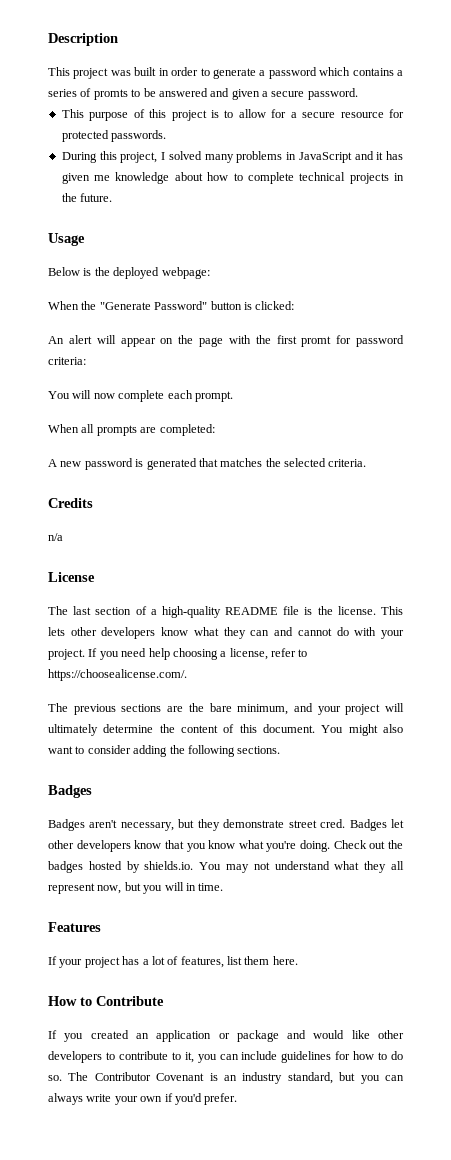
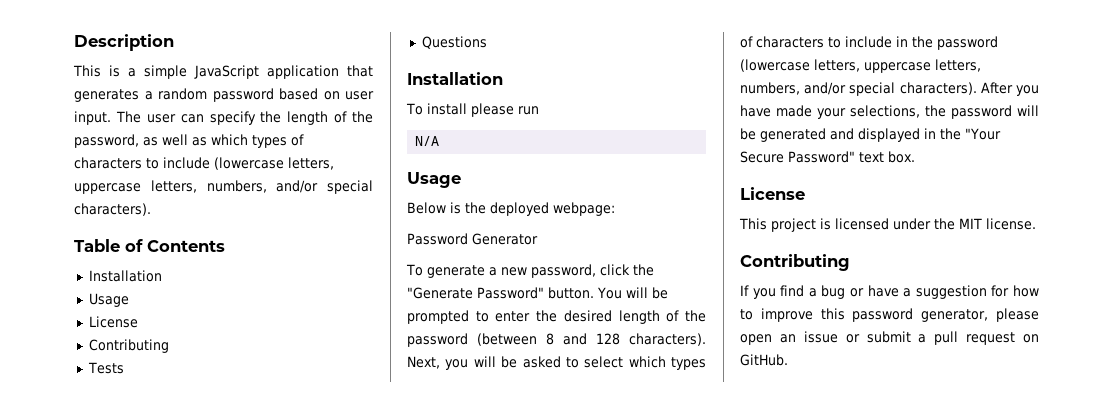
- This project was built in order to generate a password which contains a series of promts to be answered and given a secure password.
- This purpose of this project is to allow for a secure resource for protected passwords.
- During this project, I solved many problems in JavaScript and it has given me knowledge about how to complete technical projects in the future.
+ This is a simple JavaScript application that generates a random password based on user input. The user can specify the length of the password, as well as which types of characters to include (lowercase letters, uppercase letters, numbers, and/or special characters).
+ Table of Contents
+ Installation
+ Usage
+ License
+ Contributing
+ Tests
+ Questions
+ Installation
+ To install please run
+ N/A
- When the "Generate Password" button is clicked:
- An alert will appear on the page with the first promt for password criteria:
- You will now complete each prompt.
- When all prompts are completed:
- A new password is generated that matches the selected criteria.
- Credits
- n/a
+ Password Generator
+ To generate a new password, click the "Generate Password" button. You will be prompted to enter the desired length of the password (between 8 and 128 characters). Next, you will be asked to select which types of characters to include in the password (lowercase letters, uppercase letters, numbers, and/or special characters). After you have made your selections, the password will be generated and displayed in the "Your Secure Password" text box.
  License
- The last section of a high-quality README file is the license. This lets other developers know what they can and cannot do with your project. If you need help choosing a license, refer to https://choosealicense.com/.
- The previous sections are the bare minimum, and your project will ultimately determine the content of this document. You might also want to consider adding the following sections.
- Badges
- Badges aren't necessary, but they demonstrate street cred. Badges let other developers know that you know what you're doing. Check out the badges hosted by shields.io. You may not understand what they all represent now, but you will in time.
- Features
- If your project has a lot of features, list them here.
- How to Contribute
- If you created an application or package and would like other developers to contribute to it, you can include guidelines for how to do so. The Contributor Covenant is an industry standard, but you can always write your own if you'd prefer.
+ This project is licensed under the MIT license.
+ Contributing
+ If you find a bug or have a suggestion for how to improve this password generator, please open an issue or submit a pull request on GitHub.

